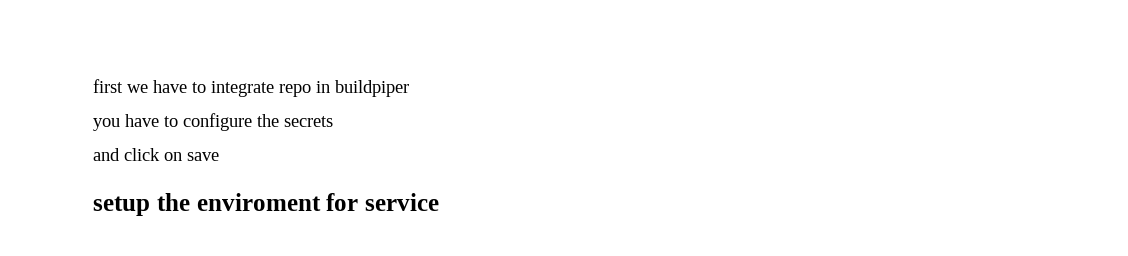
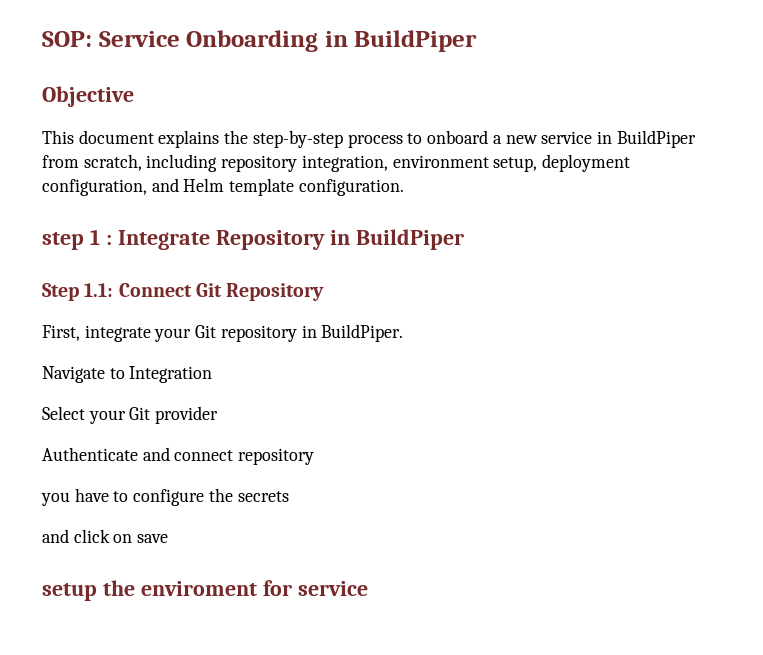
- first we have to integrate repo in buildpiper
+ SOP: Service Onboarding in BuildPiper
+ Objective
+ This document explains the step-by-step process to onboard a new service in BuildPiper from scratch, including repository integration, environment setup, deployment configuration, and Helm template configuration.
+ step 1 : Integrate Repository in BuildPiper
+ Step 1.1: Connect Git Repository
+ First, integrate your Git repository in BuildPiper.
+ Navigate to Integration
+ Select your Git provider
+ Authenticate and connect repository

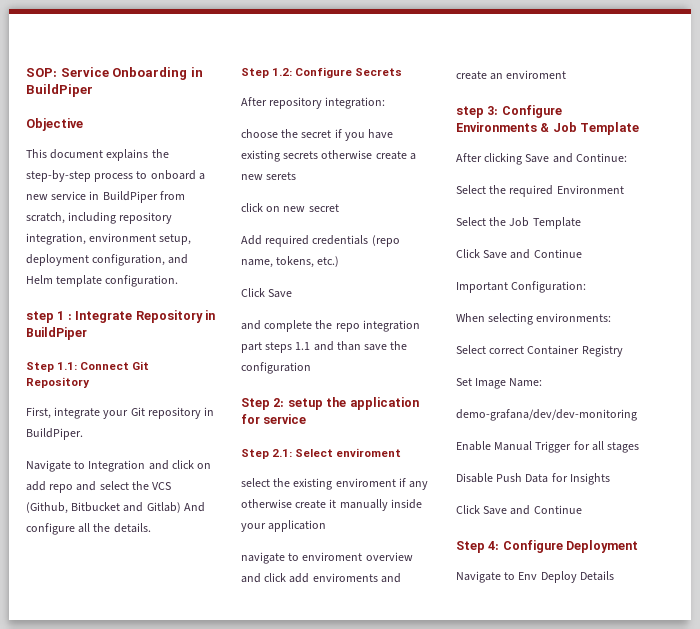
- Navigate to Integration
- Select your Git provider
- Authenticate and connect repository
- you have to configure the secrets
- and click on save
- setup the enviroment for service
+ Navigate to Integration and click on add repo and select the VCS (Github, Bitbucket and Gitlab) And configure all the details.
+ Step 1.2: Configure Secrets
+ After repository integration:
+ choose the secret if you have existing secrets otherwise create a new serets
+ click on new secret
+ Add required credentials (repo name, tokens, etc.)
+ Click Save
+ and complete the repo integration part steps 1.1 and than save the configuration
+ Step 2: setup the application for service
+ Step 2.1: Select enviroment
+ select the existing enviroment if any otherwise create it manually inside your application
+ navigate to enviroment overview and click add enviroments and create an enviroment
+ step 3: Configure Environments & Job Template
+ After clicking Save and Continue:
+ Select the required Environment
+ Select the Job Template
+ Click Save and Continue
+ Important Configuration:
+ When selecting environments:
+ Select correct Container Registry
+ Set Image Name:
+ demo-grafana/dev/dev-monitoring
+ Enable Manual Trigger for all stages
+ Disable Push Data for Insights
+ Click Save and Continue
+ Step 4: Configure Deployment
+ Navigate to Env Deploy Details

